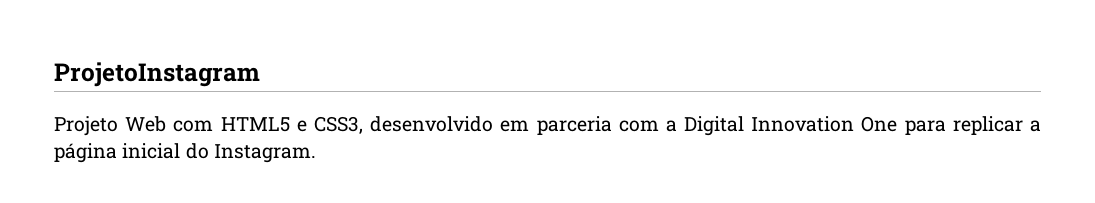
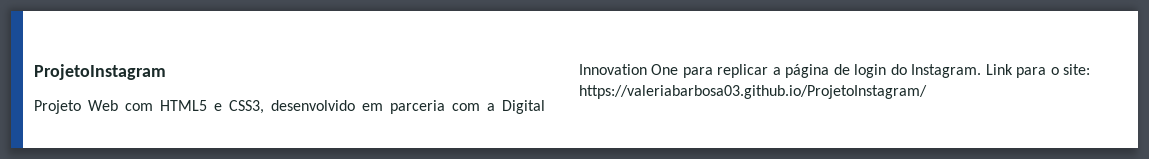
- Projeto Web com HTML5 e CSS3, desenvolvido em parceria com a Digital Innovation One para replicar a página inicial do Instagram.
+ Projeto Web com HTML5 e CSS3, desenvolvido em parceria com a Digital Innovation One para replicar a página de login do Instagram. Link para o site: https://valeriabarbosa03.github.io/ProjetoInstagram/

